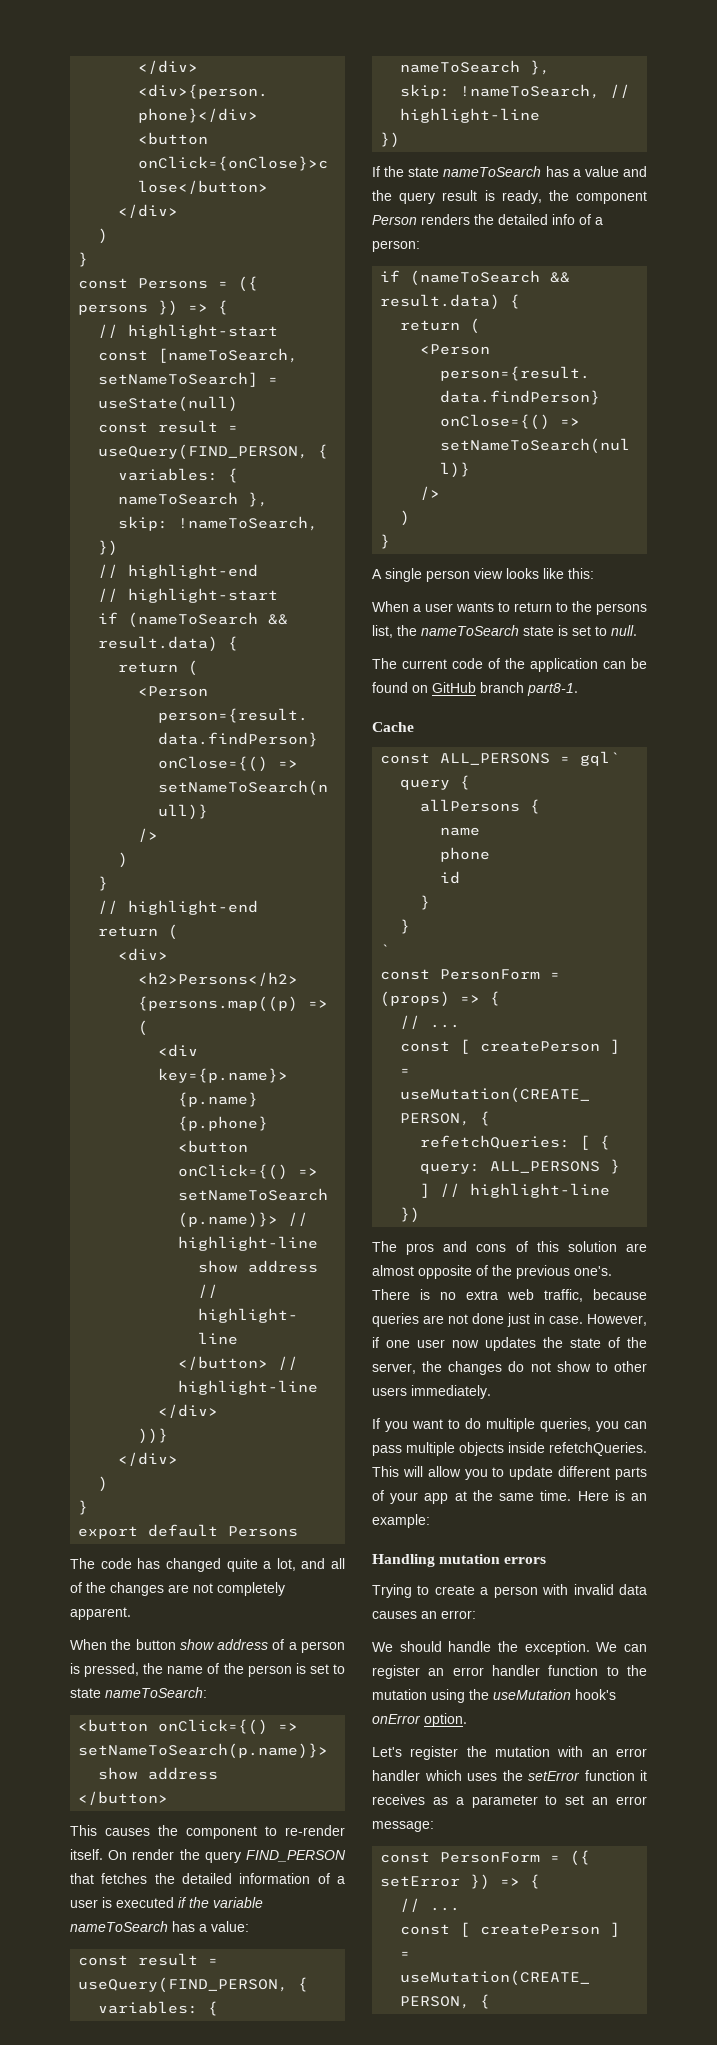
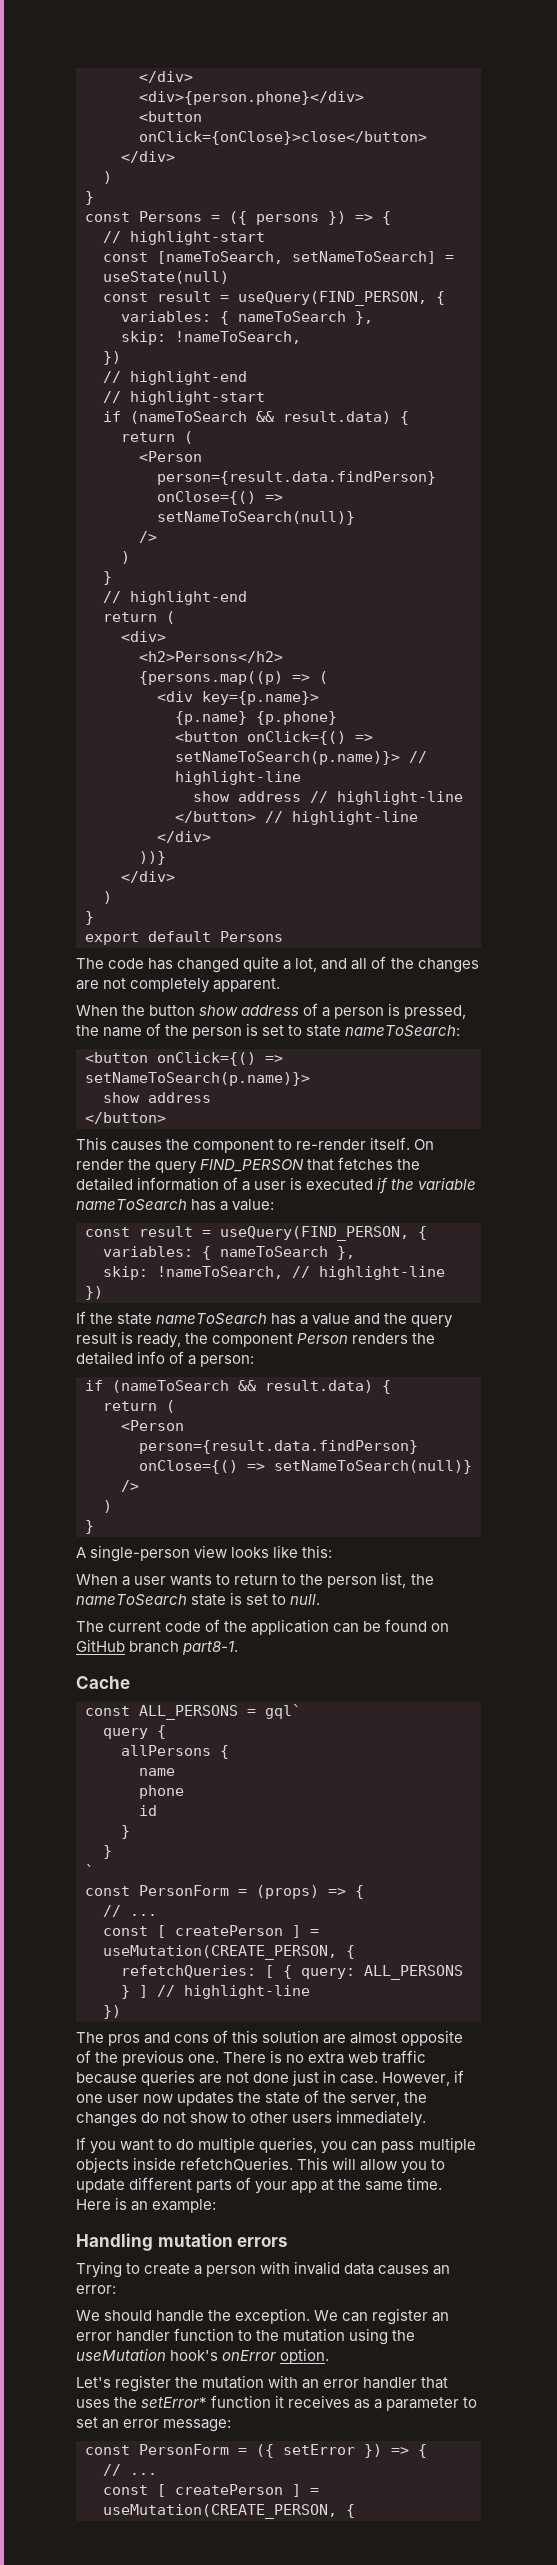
- A single person view looks like this:
+ A single-person view looks like this:
- When a user wants to return to the persons list, the nameToSearch state is set to null.
+ When a user wants to return to the person list, the nameToSearch state is set to null.
- The pros and cons of this solution are almost opposite of the previous one's.
+ The pros and cons of this solution are almost opposite of the previous one.
- There is no extra web traffic, because queries are not done just in case.
+ There is no extra web traffic because queries are not done just in case.
- Let's register the mutation with an error handler which uses the setError function it receives as a parameter to set an error message:
+ Let's register the mutation with an error handler that uses the setError* function it receives as a parameter to set an error message:

